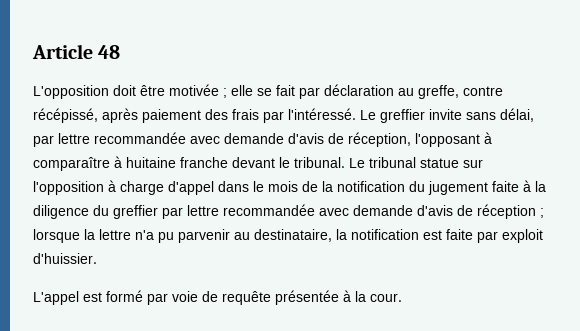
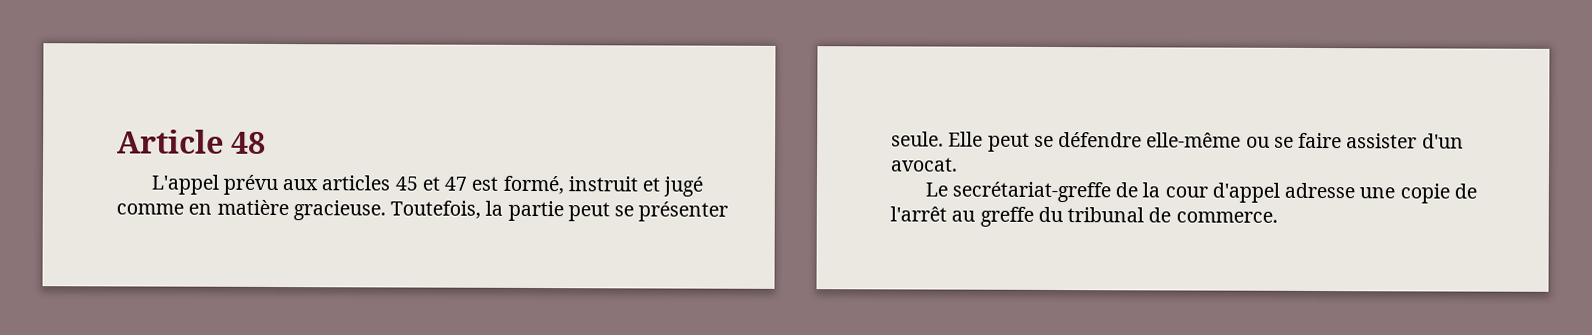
- L'opposition doit être motivée ; elle se fait par déclaration au greffe, contre récépissé, après paiement des frais par l'intéressé. Le greffier invite sans délai, par lettre recommandée avec demande d'avis de réception, l'opposant à comparaître à huitaine franche devant le tribunal. Le tribunal statue sur l'opposition à charge d'appel dans le mois de la notification du jugement faite à la diligence du greffier par lettre recommandée avec demande d'avis de réception ; lorsque la lettre n'a pu parvenir au destinataire, la notification est faite par exploit d'huissier.
- L'appel est formé par voie de requête présentée à la cour.
+ L'appel prévu aux articles 45 et 47 est formé, instruit et jugé comme en matière gracieuse. Toutefois, la partie peut se présenter seule. Elle peut se défendre elle-même ou se faire assister d'un avocat.
+ Le secrétariat-greffe de la cour d'appel adresse une copie de l'arrêt au greffe du tribunal de commerce.

